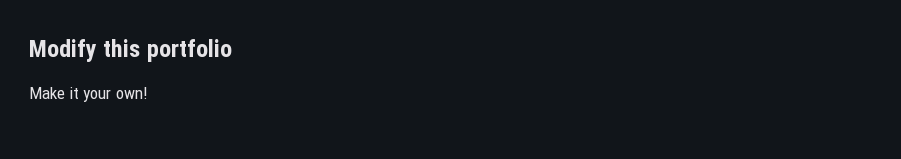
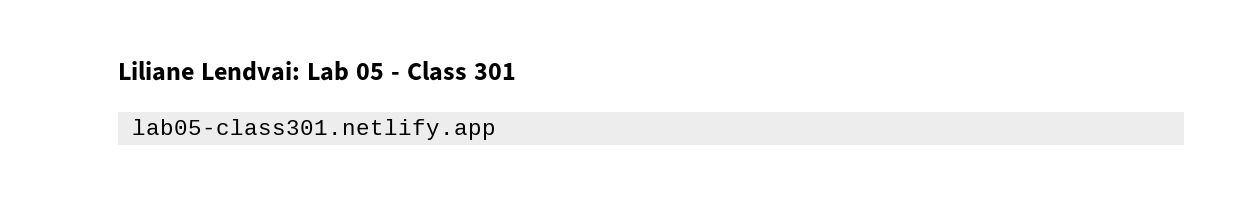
- Modify this portfolio
- Make it your own!
+ Liliane Lendvai: Lab 05 - Class 301
+ lab05-class301.netlify.app

